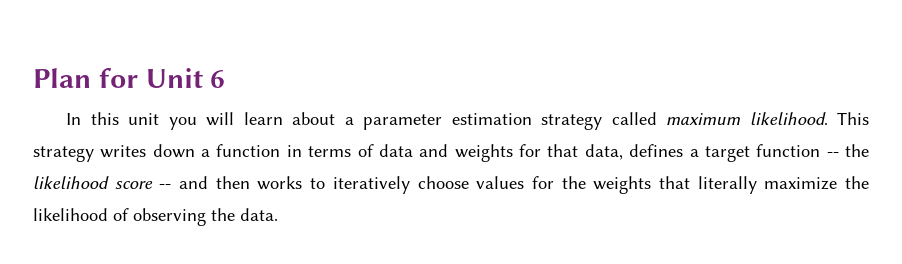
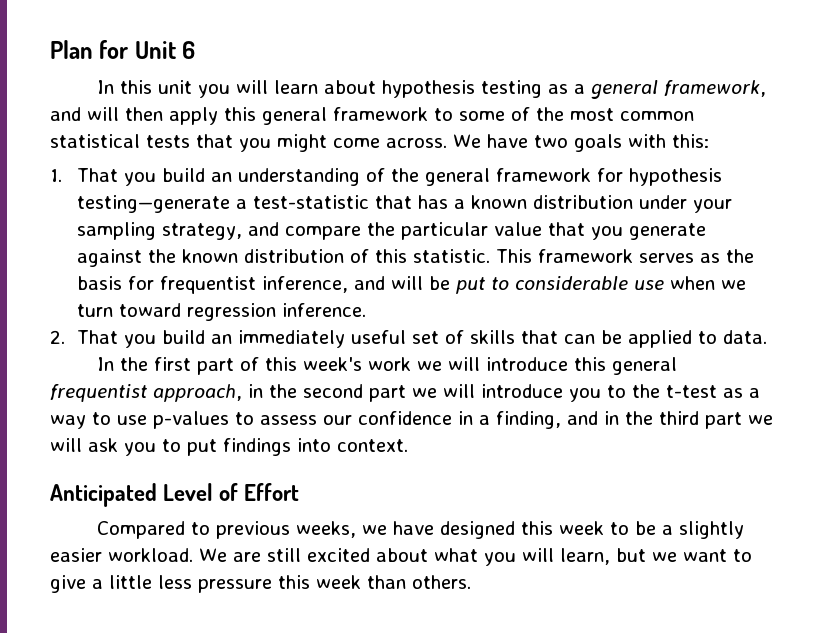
- In this unit you will learn about a parameter estimation strategy called maximum likelihood. This strategy writes down a function in terms of data and weights for that data, defines a target function -- the likelihood score -- and then works to iteratively choose values for the weights that literally maximize the likelihood of observing the data.
+ In this unit you will learn about hypothesis testing as a general framework, and will then apply this general framework to some of the most common statistical tests that you might come across. We have two goals with this:
+ 1. That you build an understanding of the general framework for hypothesis testing—generate a test-statistic that has a known distribution under your sampling strategy, and compare the particular value that you generate against the known distribution of this statistic. This framework serves as the basis for frequentist inference, and will be put to considerable use when we turn toward regression inference.
+ 2. That you build an immediately useful set of skills that can be applied to data.
+ In the first part of this week's work we will introduce this general frequentist approach, in the second part we will introduce you to the t-test as a way to use p-values to assess our confidence in a finding, and in the third part we will ask you to put findings into context.
+ Anticipated Level of Effort
+ Compared to previous weeks, we have designed this week to be a slightly easier workload. We are still excited about what you will learn, but we want to give a little less pressure this week than others.

